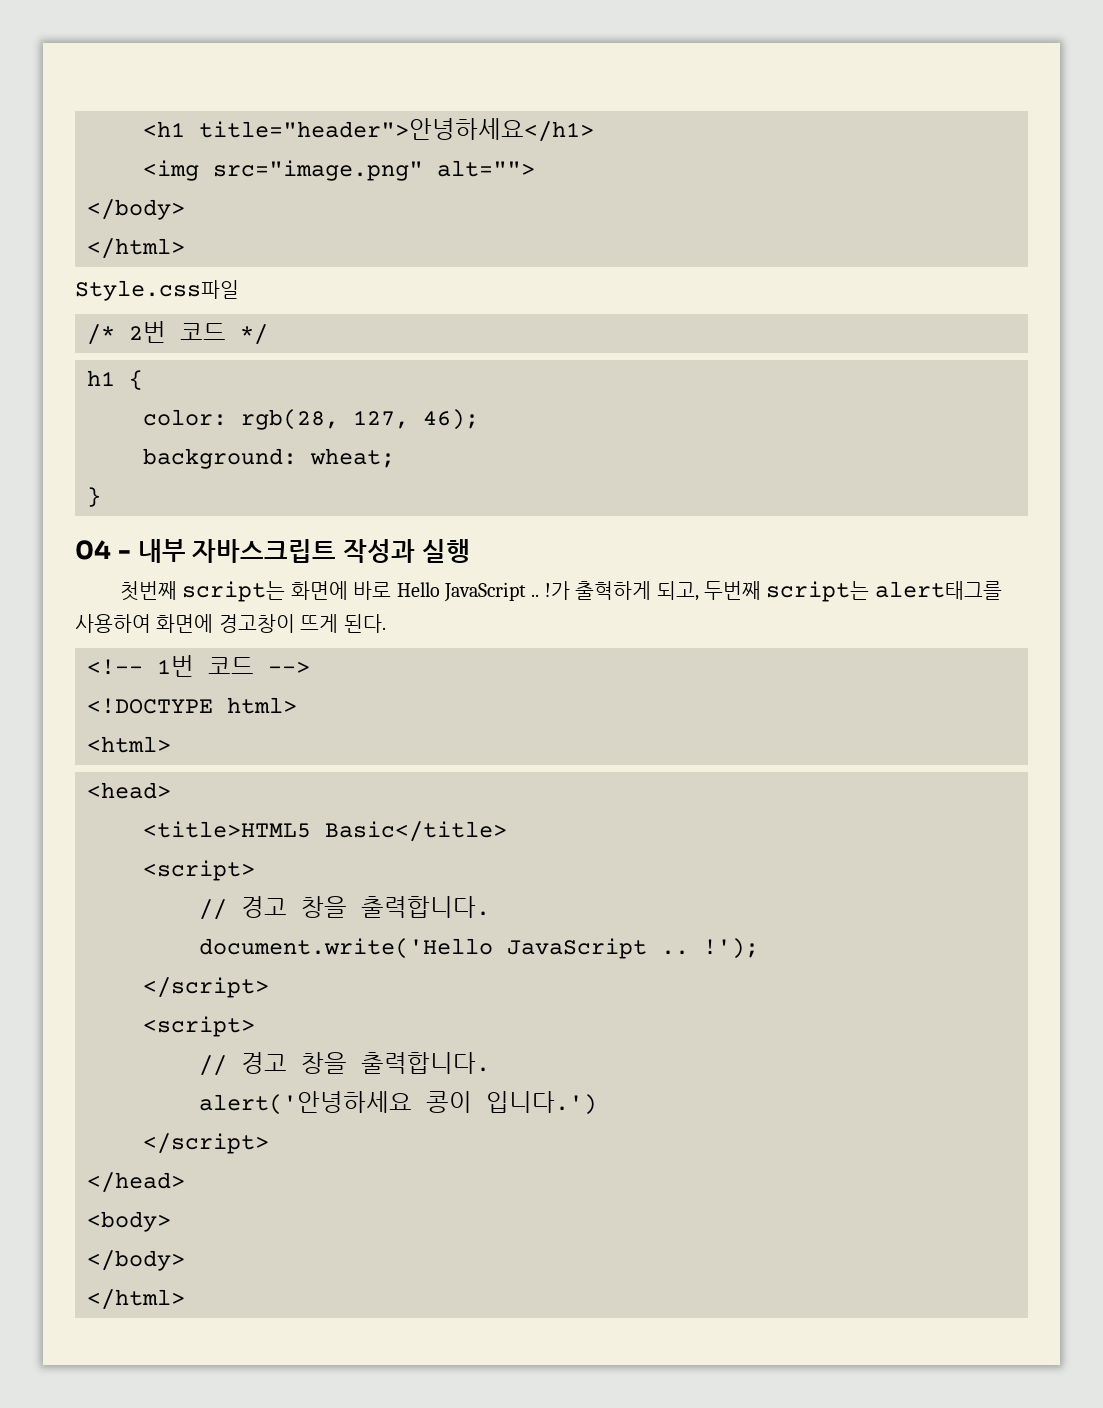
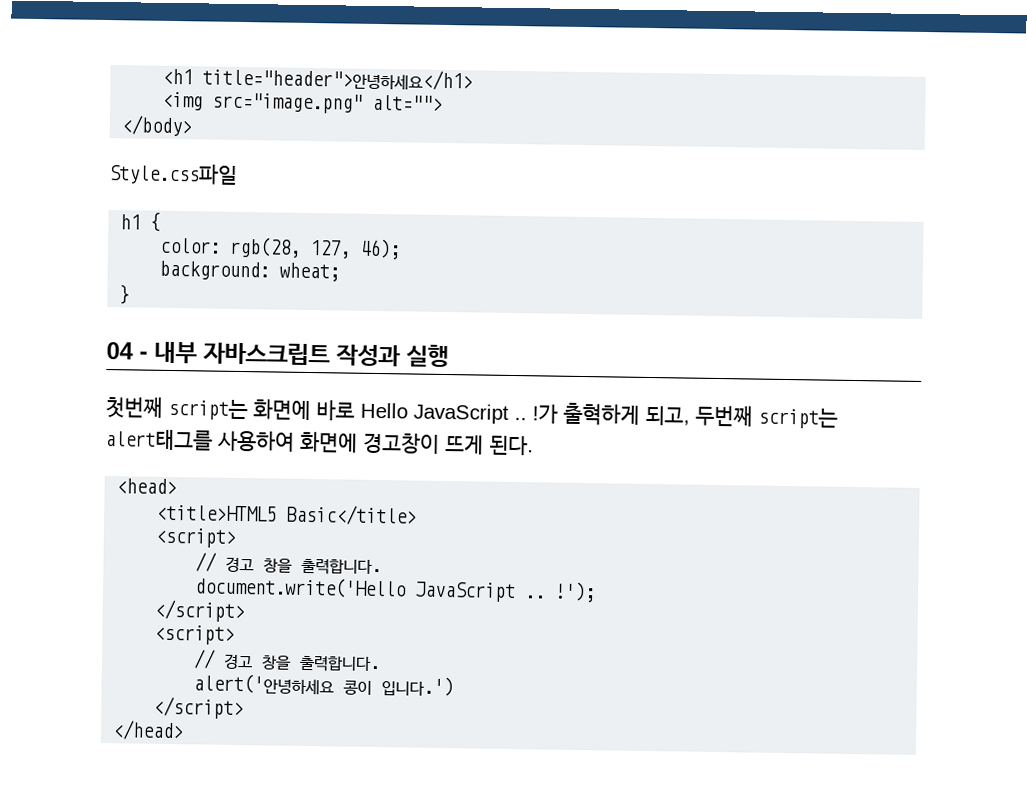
  <img src="image.png" alt="">
  </body>
- </html>
- /* 2번 코드 */
- <!-- 1번 코드 -->
- <!DOCTYPE html>
- <html>
- <body>
- </body>
- </html>

